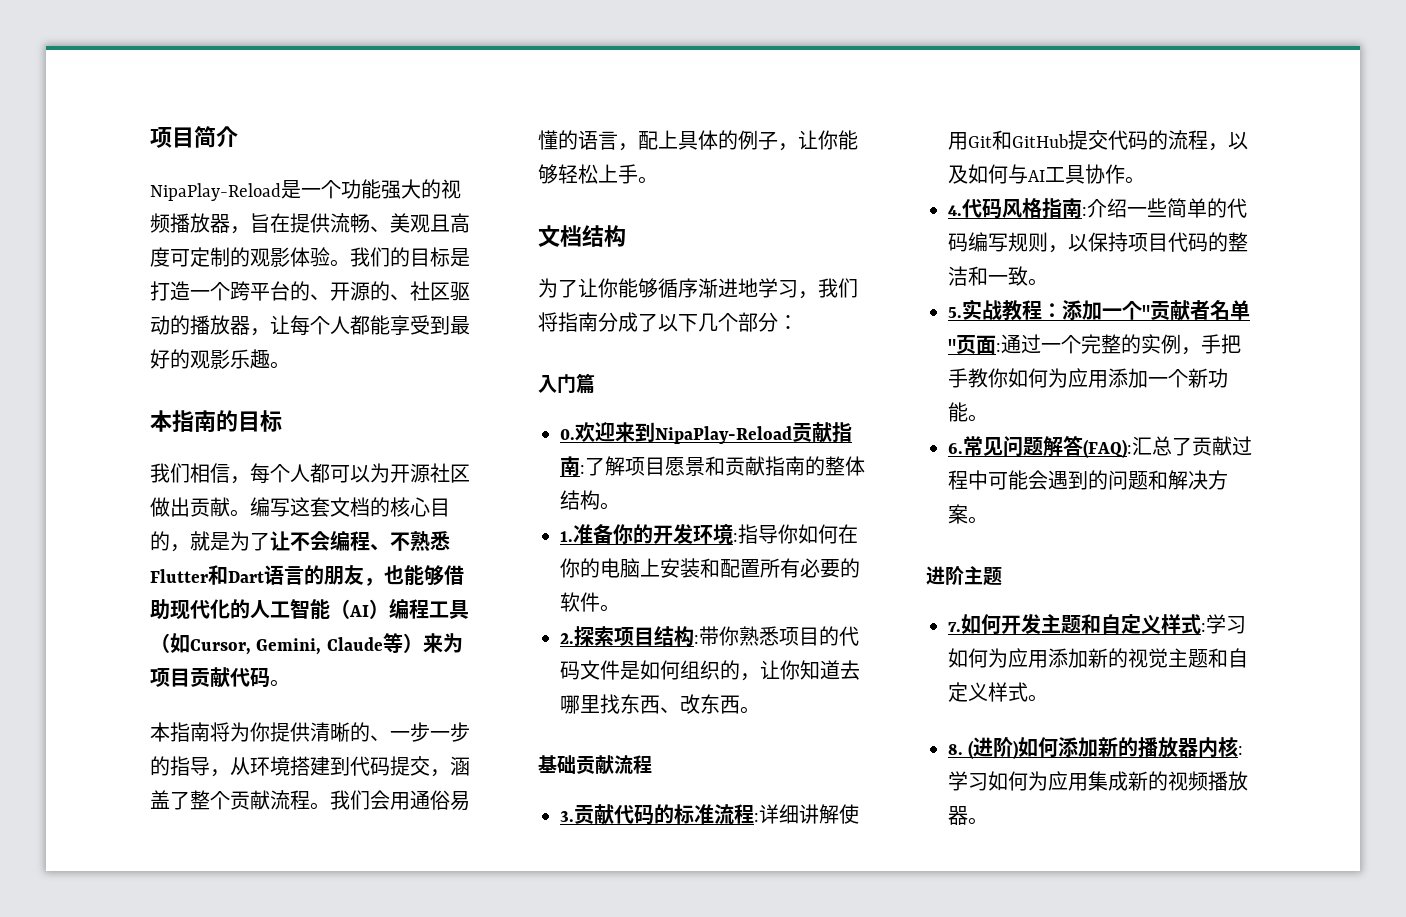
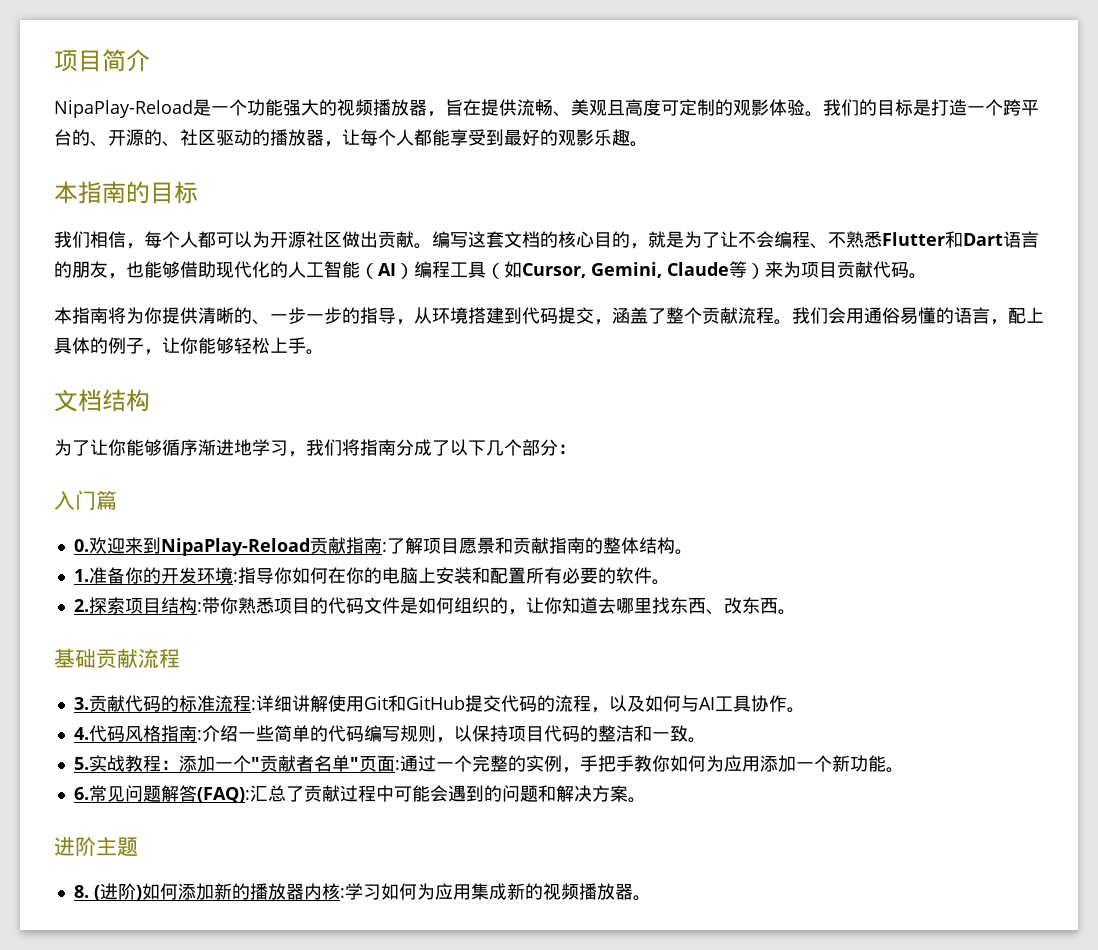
- 7.如何开发主题和自定义样式:学习如何为应用添加新的视觉主题和自定义样式。

